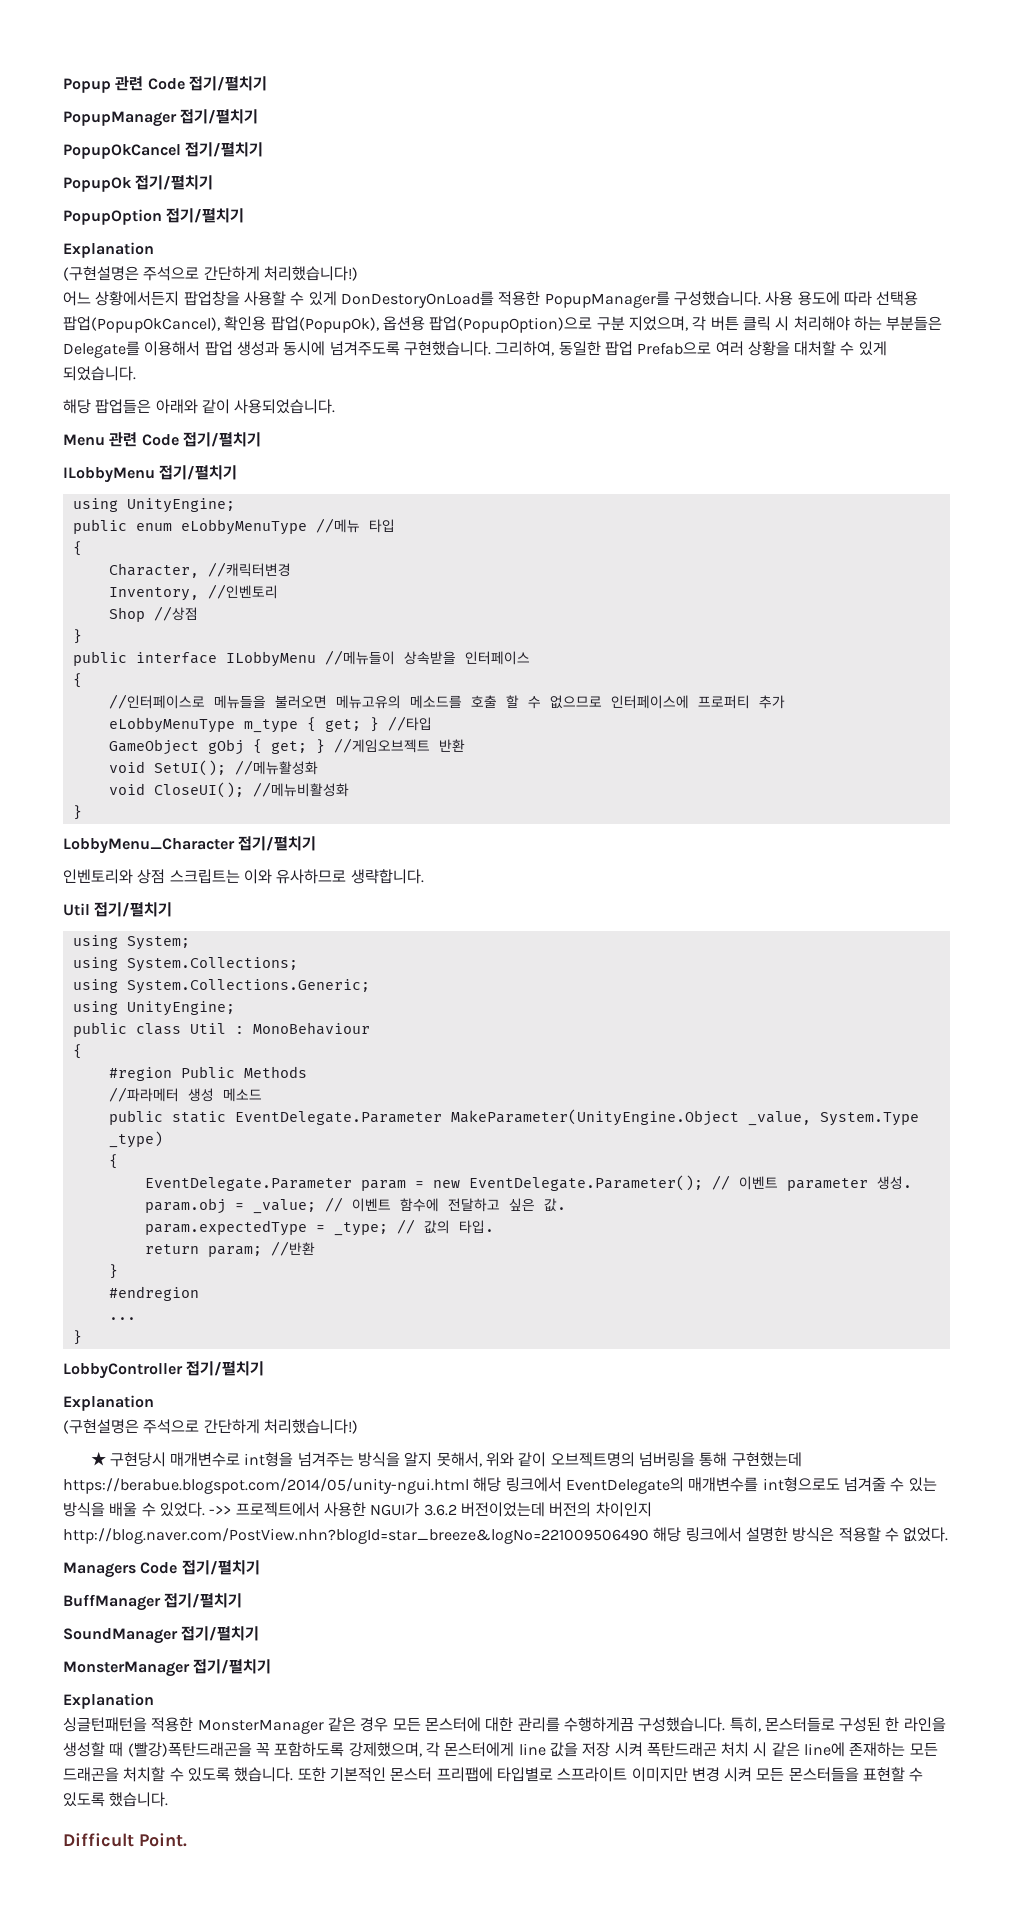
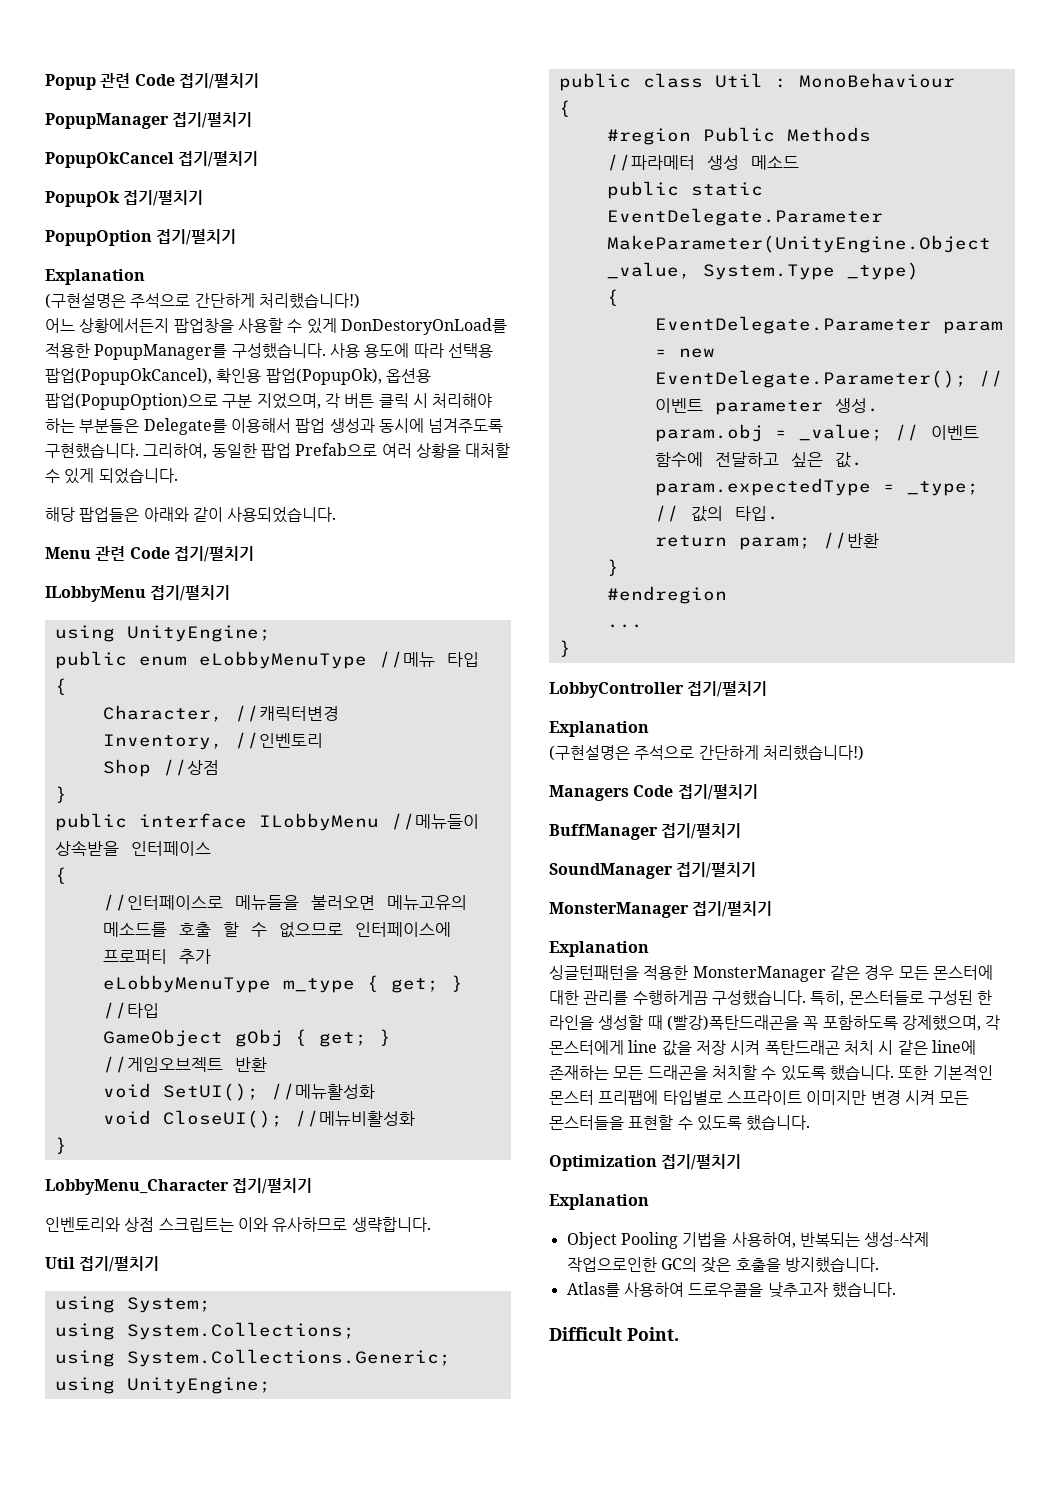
- ★ 구현당시 매개변수로 int형을 넘겨주는 방식을 알지 못해서, 위와 같이 오브젝트명의 넘버링을 통해 구현했는데 https://berabue.blogspot.com/2014/05/unity-ngui.html 해당 링크에서 EventDelegate의 매개변수를 int형으로도 넘겨줄 수 있는 방식을 배울 수 있었다. ->> 프로젝트에서 사용한 NGUI가 3.6.2 버전이었는데 버전의 차이인지 http://blog.naver.com/PostView.nhn?blogId=star_breeze&logNo=221009506490 해당 링크에서 설명한 방식은 적용할 수 없었다.
+ Optimization 접기/펼치기
+ Explanation
+ Object Pooling 기법을 사용하여, 반복되는 생성-삭제 작업으로인한 GC의 잦은 호출을 방지했습니다.
+ Atlas를 사용하여 드로우콜을 낮추고자 했습니다.

